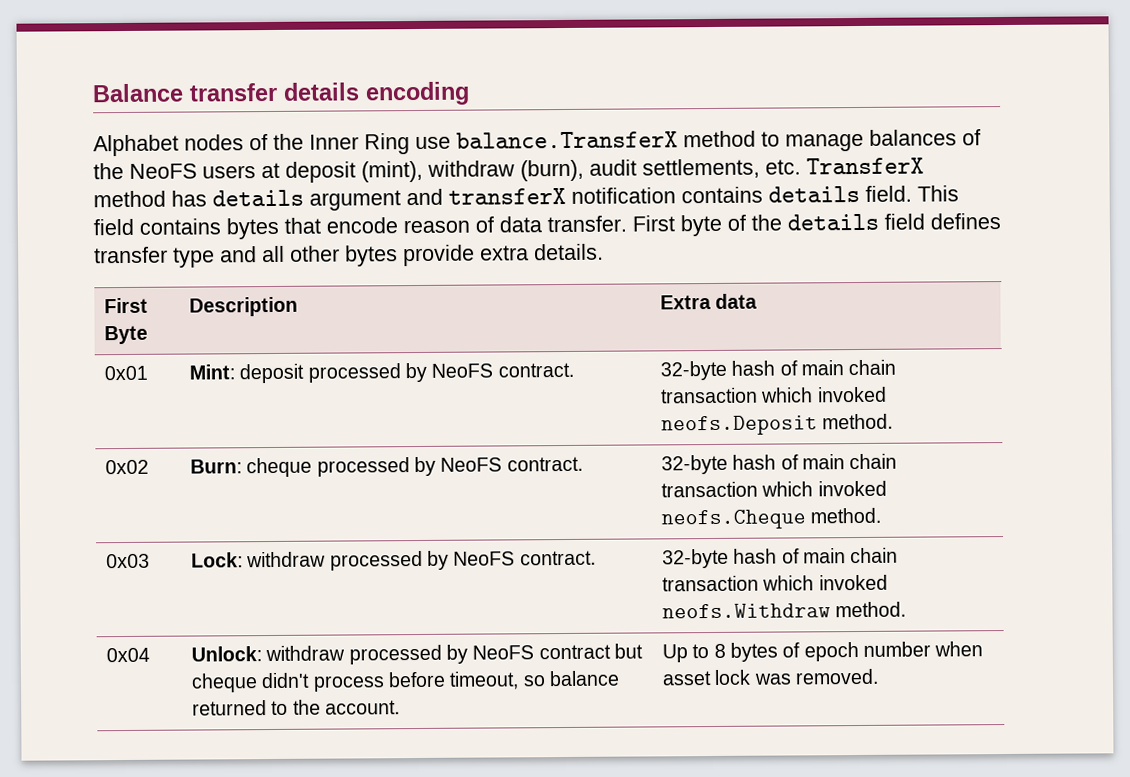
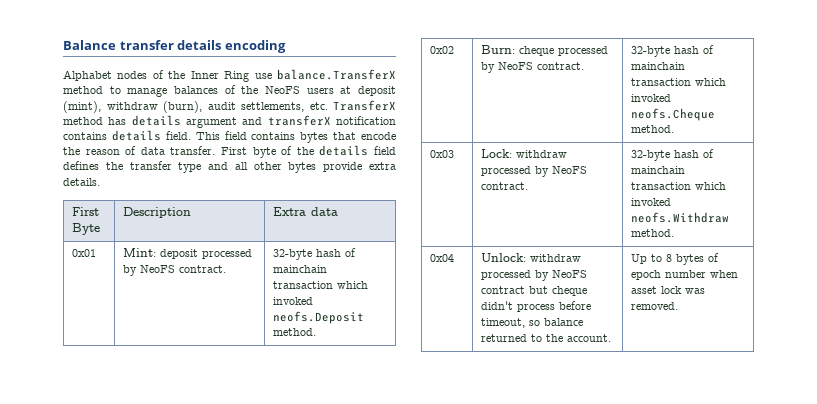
- This field contains bytes that encode reason of data transfer.
+ This field contains bytes that encode the reason of data transfer.
- First byte of the details field defines transfer type and all other bytes provide extra details.
+ First byte of the details field defines the transfer type and all other bytes provide extra details.
- 0x01 | Mint: deposit processed by NeoFS contract. | 32-byte hash of main chain transaction which invoked neofs.Deposit method.
+ 0x01 | Mint: deposit processed by NeoFS contract. | 32-byte hash of mainchain transaction which invoked neofs.Deposit method.
- 0x02 | Burn: cheque processed by NeoFS contract. | 32-byte hash of main chain transaction which invoked neofs.Cheque method.
+ 0x02 | Burn: cheque processed by NeoFS contract. | 32-byte hash of mainchain transaction which invoked neofs.Cheque method.
- 0x03 | Lock: withdraw processed by NeoFS contract. | 32-byte hash of main chain transaction which invoked neofs.Withdraw method.
+ 0x03 | Lock: withdraw processed by NeoFS contract. | 32-byte hash of mainchain transaction which invoked neofs.Withdraw method.

